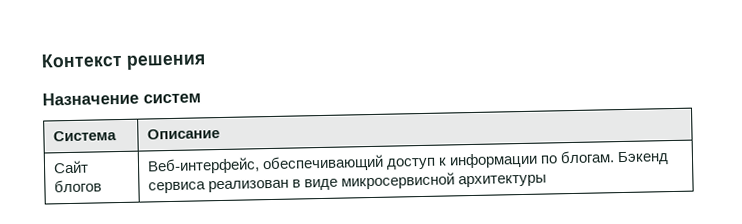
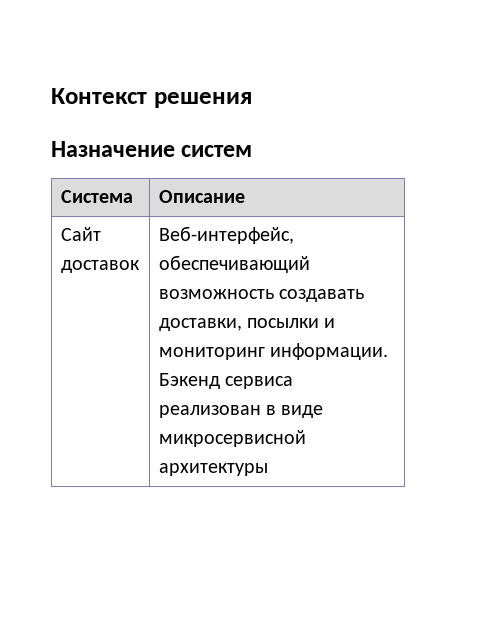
- Сайт блогов | Веб-интерфейс, обеспечивающий доступ к информации по блогам. Бэкенд сервиса реализован в виде микросервисной архитектуры
+ Сайт доставок | Веб-интерфейс, обеспечивающий возможность создавать доставки, посылки и мониторинг информации. Бэкенд сервиса реализован в виде микросервисной архитектуры

